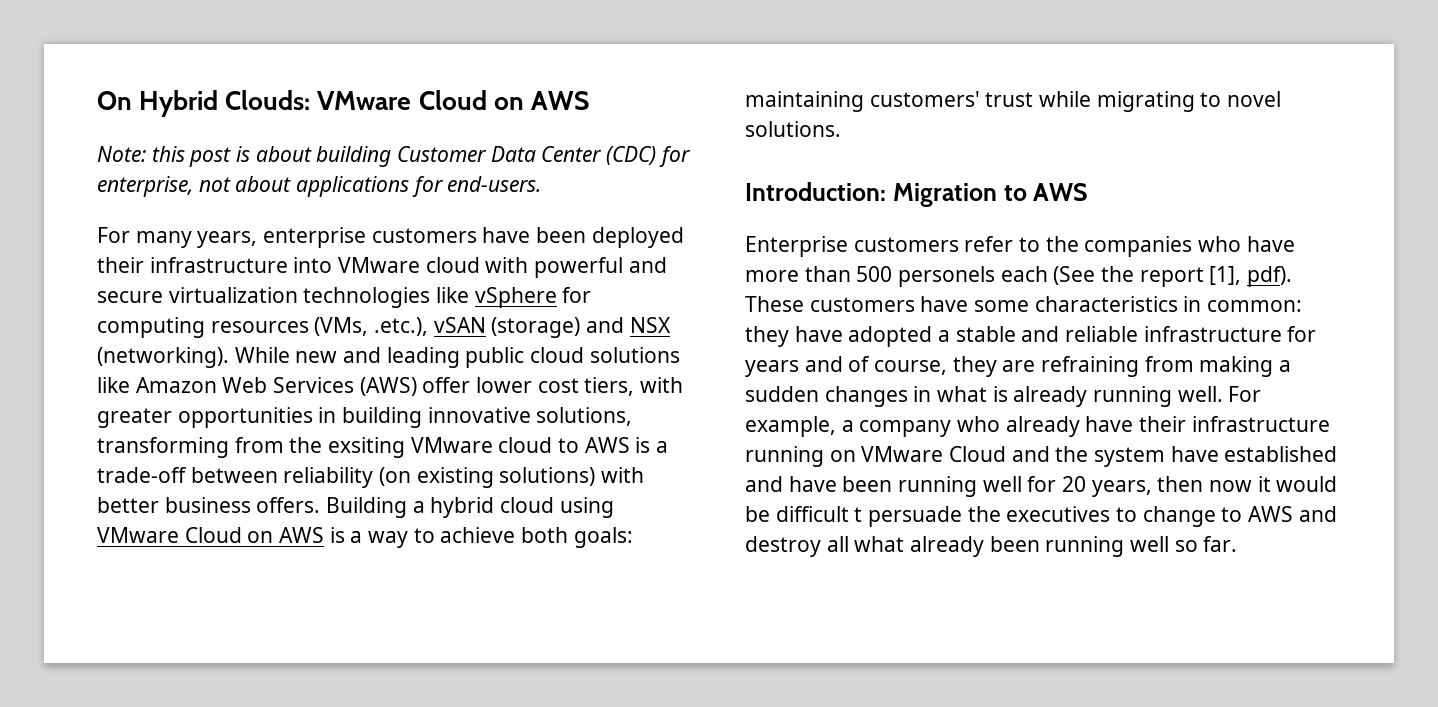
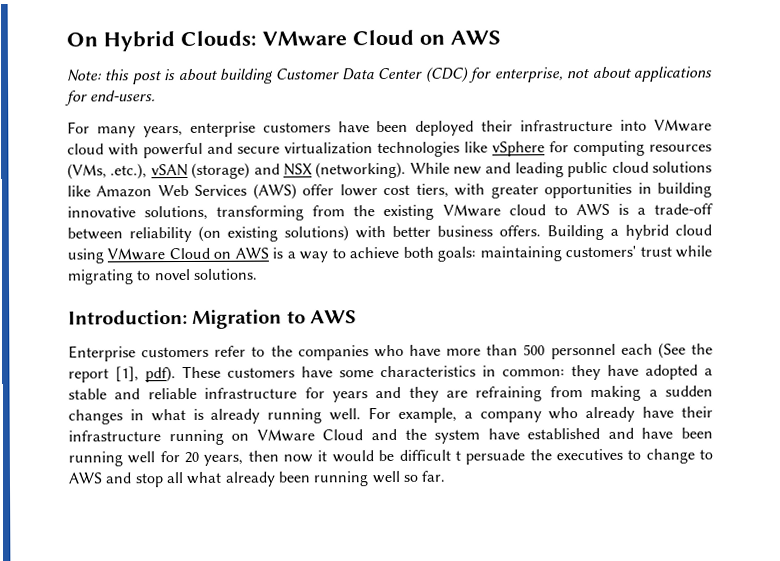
- While new and leading public cloud solutions like Amazon Web Services (AWS) offer lower cost tiers, with greater opportunities in building innovative solutions, transforming from the exsiting VMware cloud to AWS is a trade-off between reliability (on existing solutions) with better business offers.
+ While new and leading public cloud solutions like Amazon Web Services (AWS) offer lower cost tiers, with greater opportunities in building innovative solutions, transforming from the existing VMware cloud to AWS is a trade-off between reliability (on existing solutions) with better business offers.
- Enterprise customers refer to the companies who have more than 500 personels each (See the report [1], pdf).
+ Enterprise customers refer to the companies who have more than 500 personnel each (See the report [1], pdf).
- These customers have some characteristics in common: they have adopted a stable and reliable infrastructure for years and of course, they are refraining from making a sudden changes in what is already running well.
+ These customers have some characteristics in common: they have adopted a stable and reliable infrastructure for years and they are refraining from making a sudden changes in what is already running well.
- For example, a company who already have their infrastructure running on VMware Cloud and the system have established and have been running well for 20 years, then now it would be difficult t persuade the executives to change to AWS and destroy all what already been running well so far.
+ For example, a company who already have their infrastructure running on VMware Cloud and the system have established and have been running well for 20 years, then now it would be difficult t persuade the executives to change to AWS and stop all what already been running well so far.

